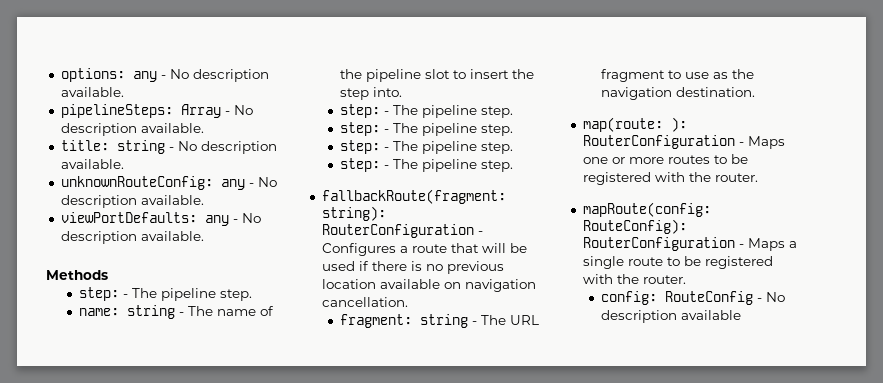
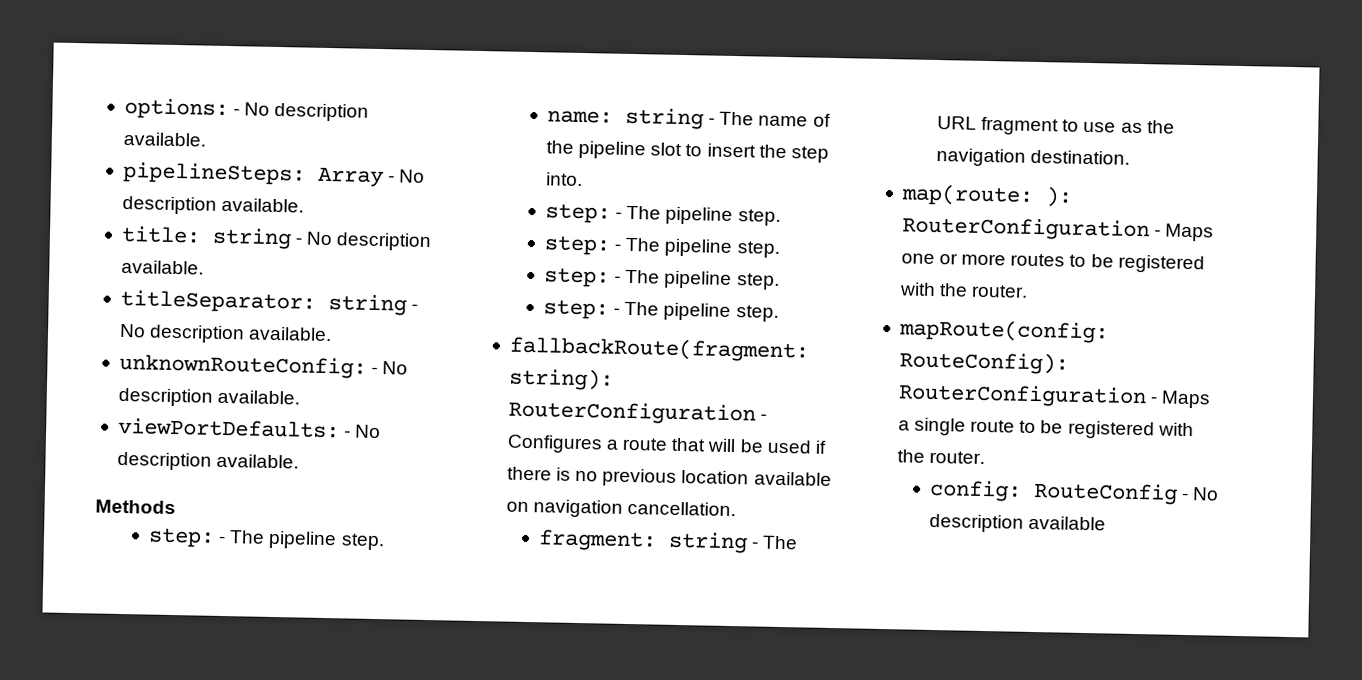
- options: any - No description available.
+ options: - No description available.
+ titleSeparator: string - No description available.
- unknownRouteConfig: any - No description available.
+ unknownRouteConfig: - No description available.
- viewPortDefaults: any - No description available.
+ viewPortDefaults: - No description available.

